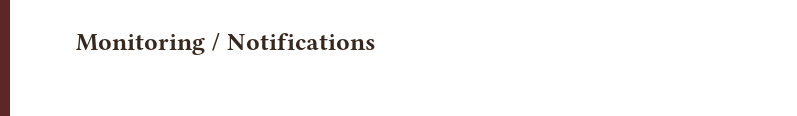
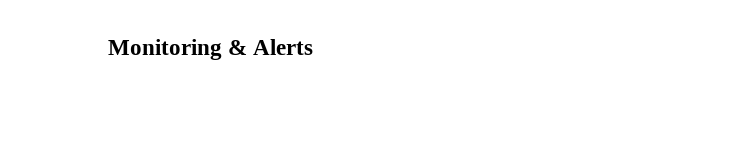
- Monitoring / Notifications
+ Monitoring & Alerts

